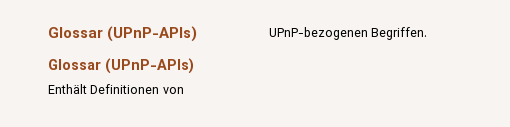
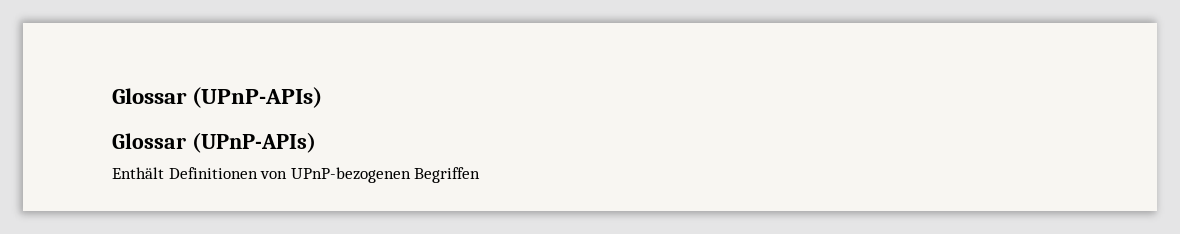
- Enthält Definitionen von UPnP-bezogenen Begriffen.
+ Enthält Definitionen von UPnP-bezogenen Begriffen

